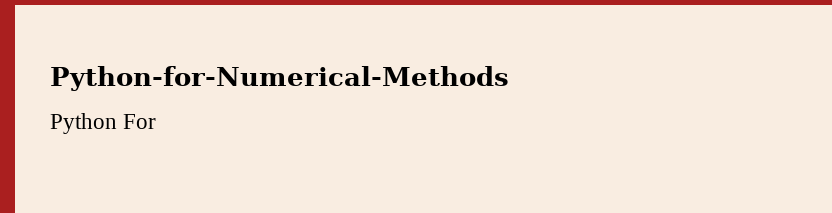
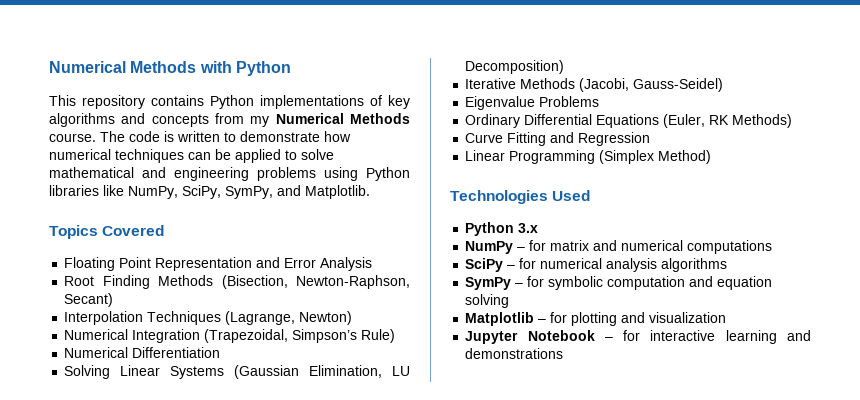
- Python-for-Numerical-Methods
- Python For
+ Numerical Methods with Python
+ This repository contains Python implementations of key algorithms and concepts from my Numerical Methods course. The code is written to demonstrate how numerical techniques can be applied to solve mathematical and engineering problems using Python libraries like NumPy, SciPy, SymPy, and Matplotlib.
+ Topics Covered
+ Floating Point Representation and Error Analysis
+ Root Finding Methods (Bisection, Newton-Raphson, Secant)
+ Interpolation Techniques (Lagrange, Newton)
+ Numerical Integration (Trapezoidal, Simpson’s Rule)
+ Numerical Differentiation
+ Solving Linear Systems (Gaussian Elimination, LU Decomposition)
+ Iterative Methods (Jacobi, Gauss-Seidel)
+ Eigenvalue Problems
+ Ordinary Differential Equations (Euler, RK Methods)
+ Curve Fitting and Regression
+ Linear Programming (Simplex Method)
+ Technologies Used
+ Python 3.x
+ NumPy – for matrix and numerical computations
+ SciPy – for numerical analysis algorithms
+ SymPy – for symbolic computation and equation solving
+ Matplotlib – for plotting and visualization
+ Jupyter Notebook – for interactive learning and demonstrations

